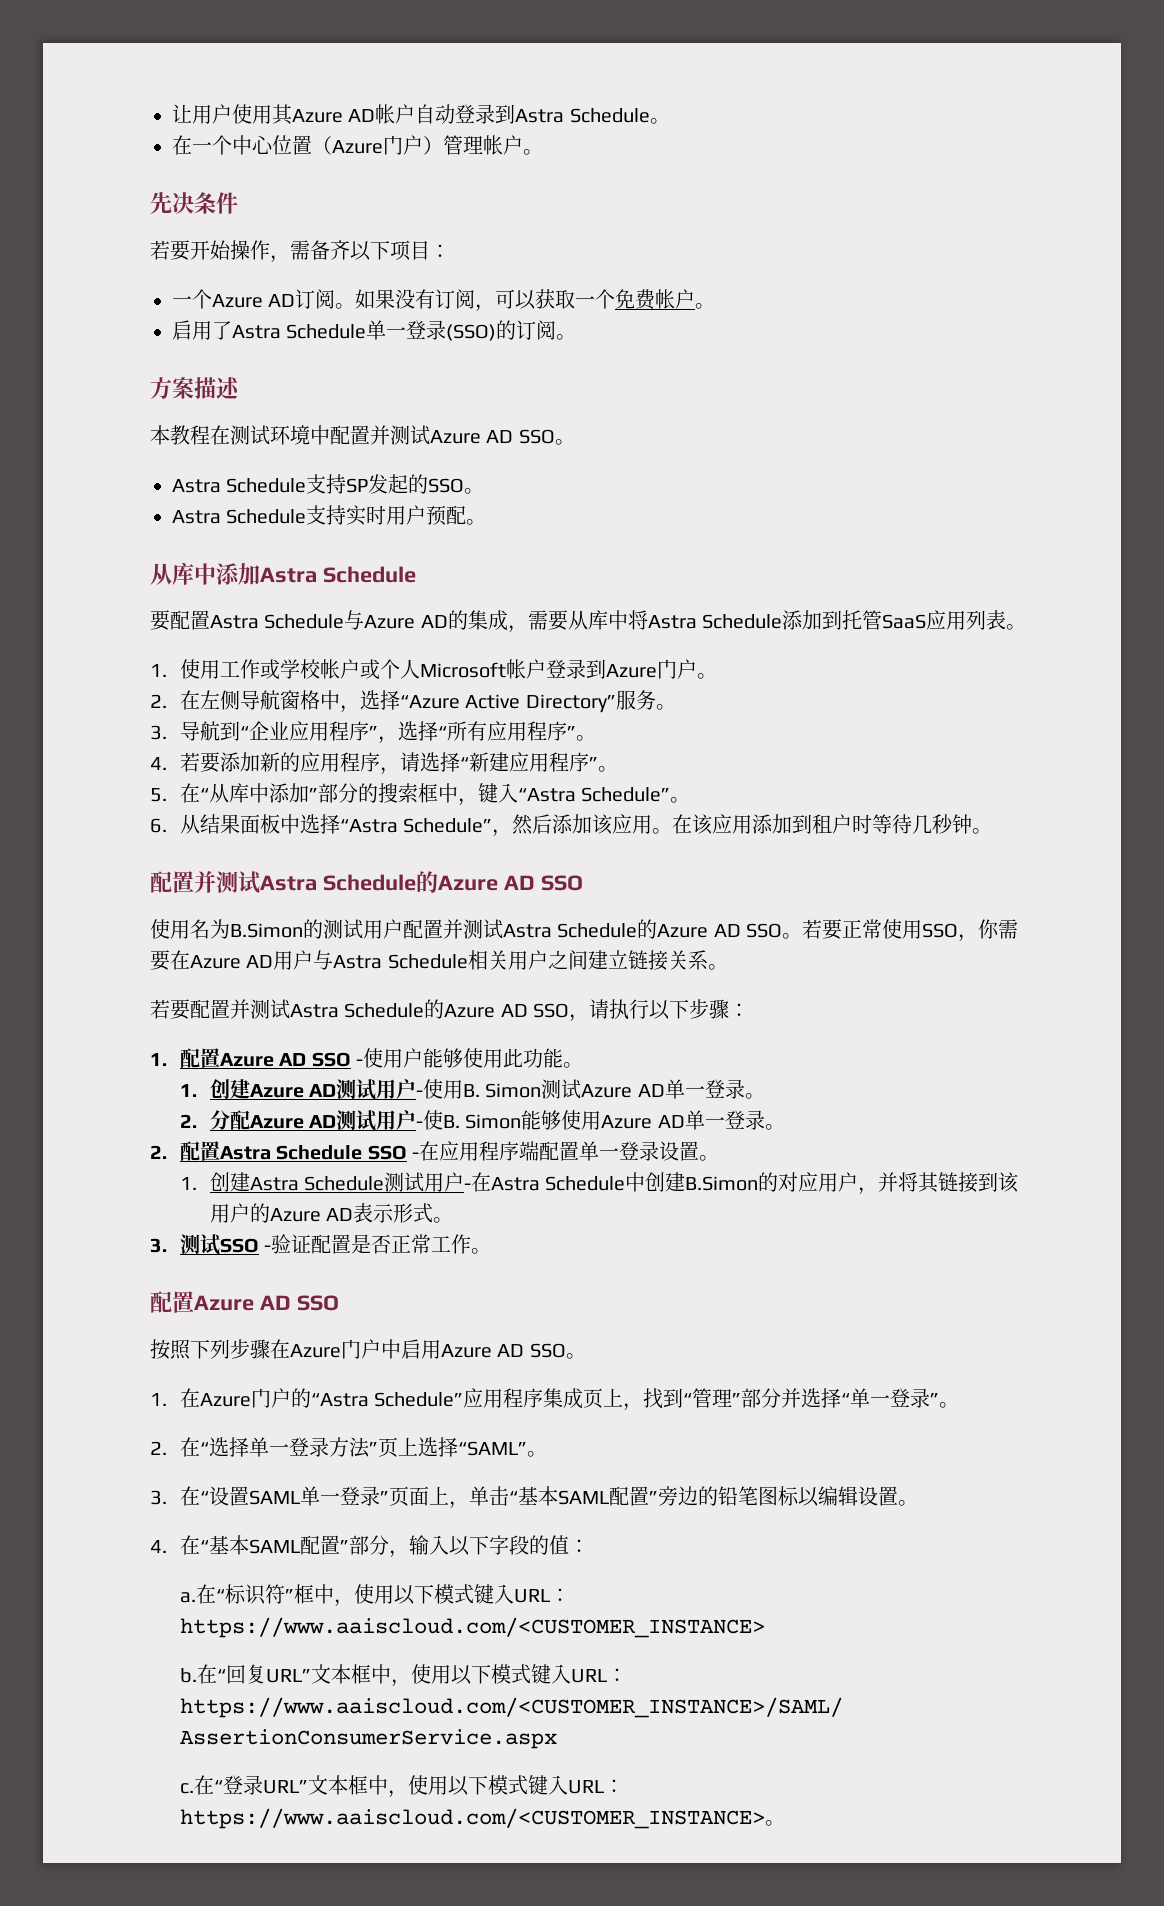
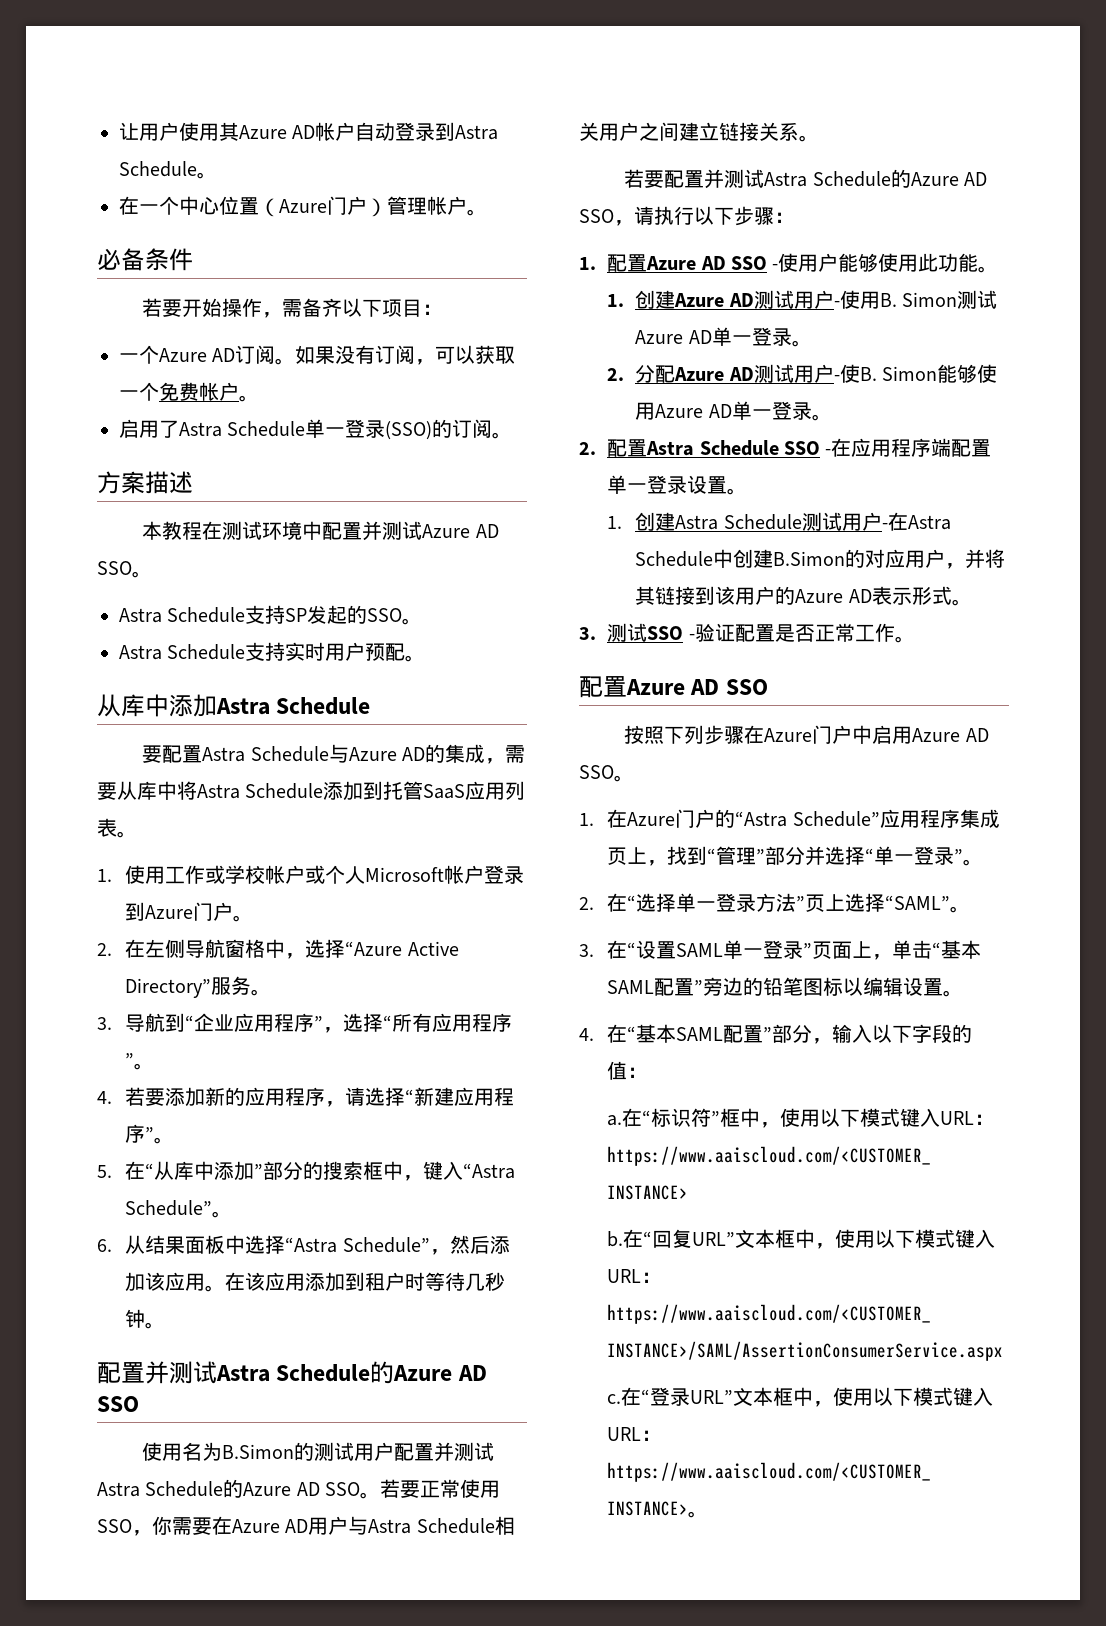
- 先决条件
+ 必备条件

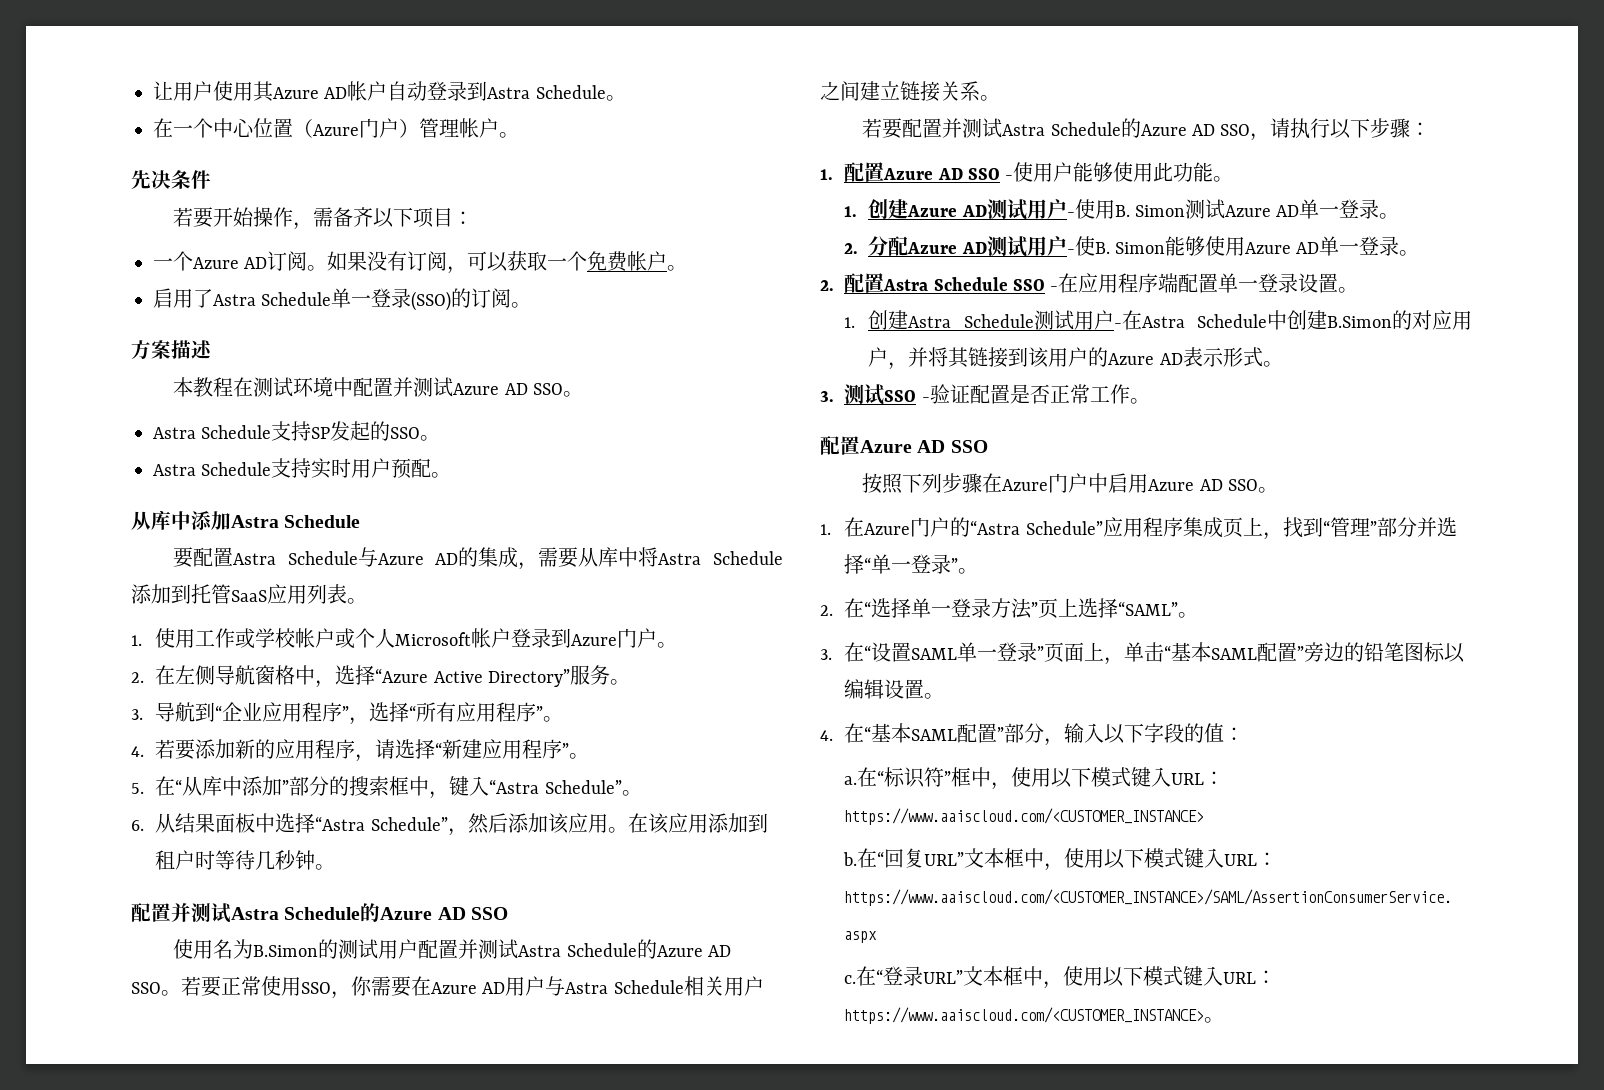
- 必备条件
+ 先决条件

